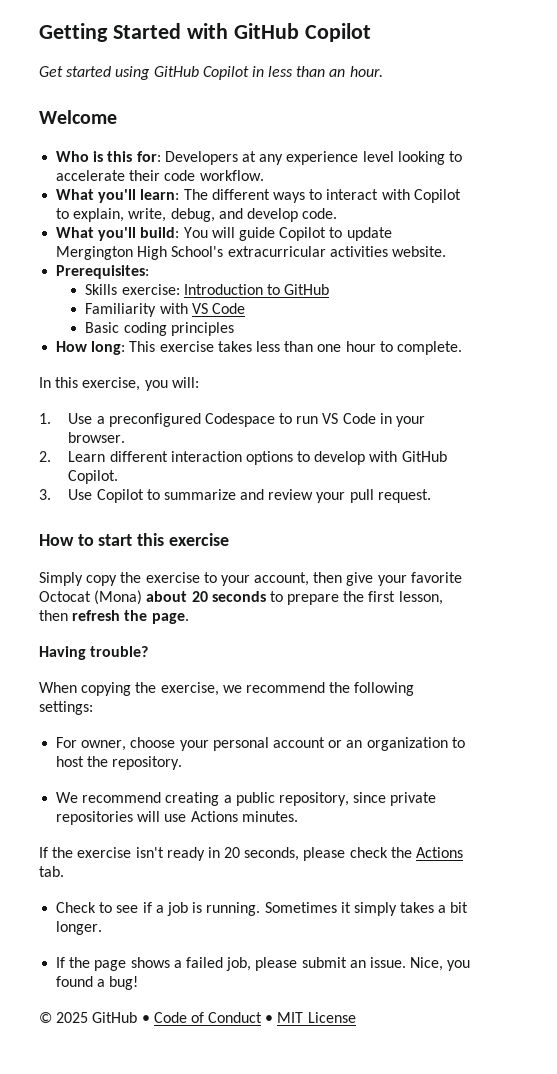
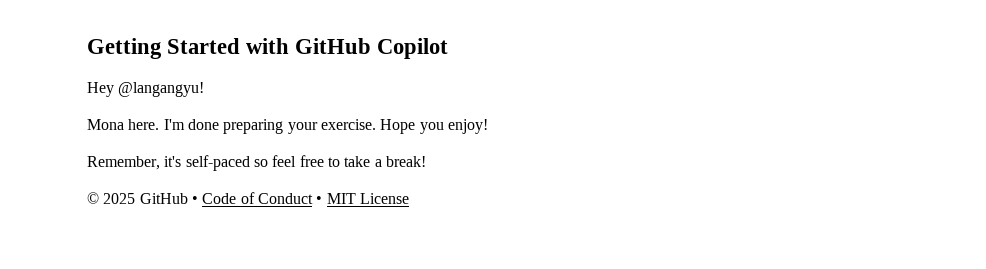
- Get started using GitHub Copilot in less than an hour.
- Welcome
- Who is this for: Developers at any experience level looking to accelerate their code workflow.
- What you'll learn: The different ways to interact with Copilot to explain, write, debug, and develop code.
- What you'll build: You will guide Copilot to update Mergington High School's extracurricular activities website.
- Prerequisites:
- Skills exercise: Introduction to GitHub
- Familiarity with VS Code
- Basic coding principles
- How long: This exercise takes less than one hour to complete.
- In this exercise, you will:
- 1. Use a preconfigured Codespace to run VS Code in your browser.
- 2. Learn different interaction options to develop with GitHub Copilot.
- 3. Use Copilot to summarize and review your pull request.
- How to start this exercise
- Simply copy the exercise to your account, then give your favorite Octocat (Mona) about 20 seconds to prepare the first lesson, then refresh the page.
- Having trouble?
- When copying the exercise, we recommend the following settings:
- For owner, choose your personal account or an organization to host the repository.
- We recommend creating a public repository, since private repositories will use Actions minutes.
- If the exercise isn't ready in 20 seconds, please check the Actions tab.
- Check to see if a job is running. Sometimes it simply takes a bit longer.
- If the page shows a failed job, please submit an issue. Nice, you found a bug!
+ Hey @langangyu!
+ Mona here. I'm done preparing your exercise. Hope you enjoy!
+ Remember, it's self-paced so feel free to take a break!

